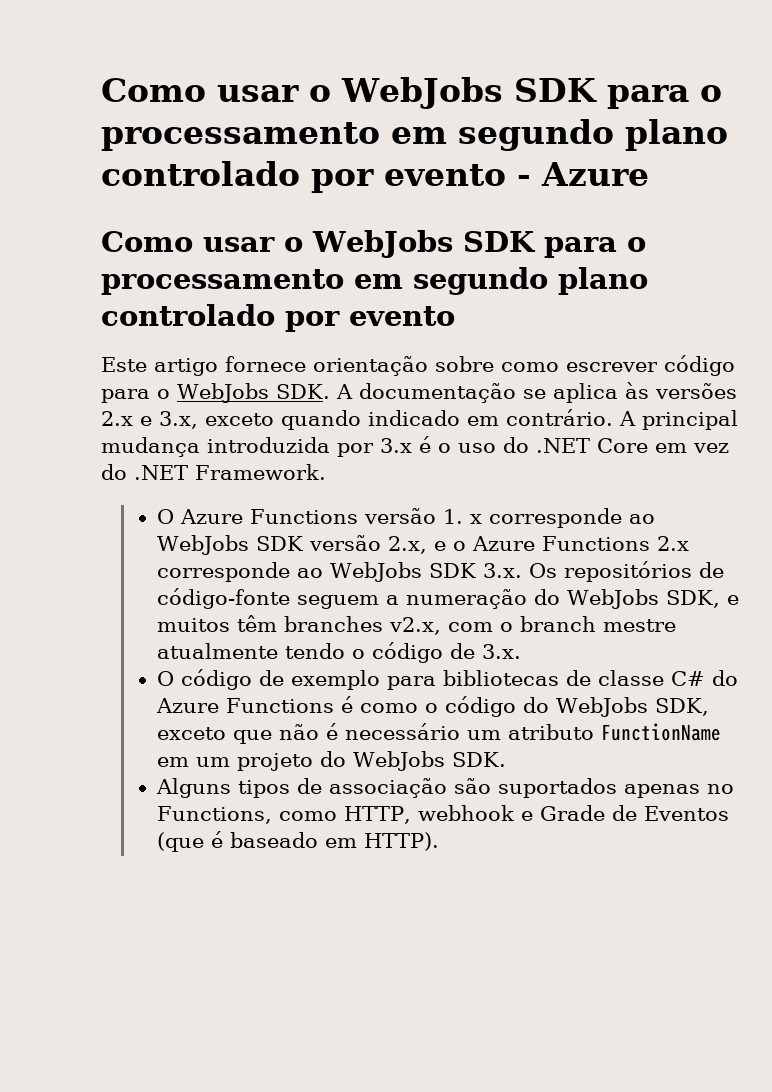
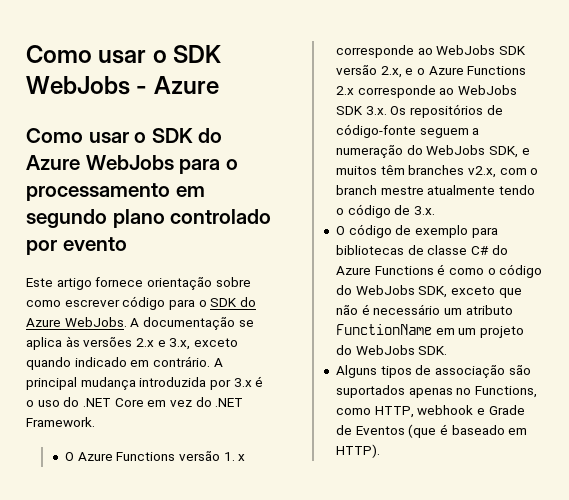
- Como usar o WebJobs SDK para o processamento em segundo plano controlado por evento - Azure
- Como usar o WebJobs SDK para o processamento em segundo plano controlado por evento
+ Como usar o SDK WebJobs - Azure
+ Como usar o SDK do Azure WebJobs para o processamento em segundo plano controlado por evento
- Este artigo fornece orientação sobre como escrever código para o WebJobs SDK. A documentação se aplica às versões 2.x e 3.x, exceto quando indicado em contrário.
+ Este artigo fornece orientação sobre como escrever código para o SDK do Azure WebJobs. A documentação se aplica às versões 2.x e 3.x, exceto quando indicado em contrário.

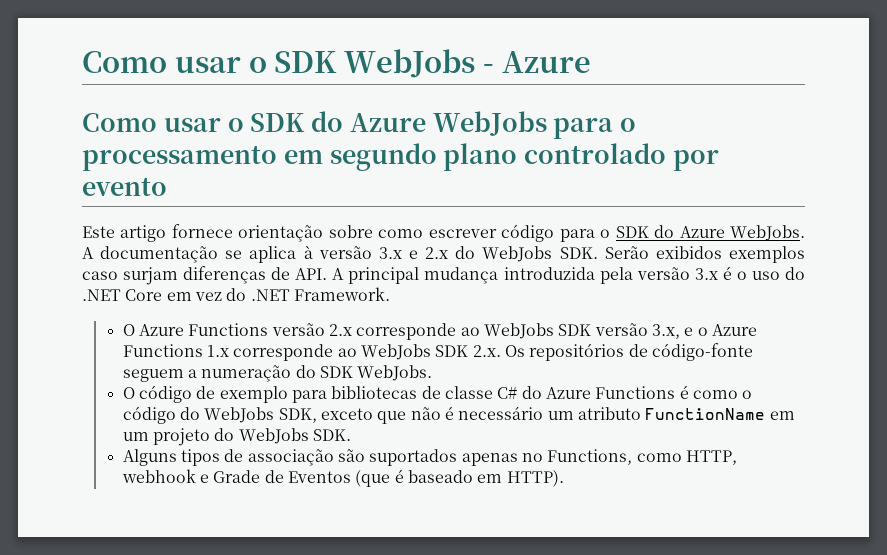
- A documentação se aplica às versões 2.x e 3.x, exceto quando indicado em contrário. A principal mudança introduzida por 3.x é o uso do .NET Core em vez do .NET Framework.
+ A documentação se aplica à versão 3.x e 2.x do WebJobs SDK. Serão exibidos exemplos caso surjam diferenças de API. A principal mudança introduzida pela versão 3.x é o uso do .NET Core em vez do .NET Framework.
- O Azure Functions versão 1. x corresponde ao WebJobs SDK versão 2.x, e o Azure Functions 2.x corresponde ao WebJobs SDK 3.x. Os repositórios de código-fonte seguem a numeração do WebJobs SDK, e muitos têm branches v2.x, com o branch mestre atualmente tendo o código de 3.x.
+ O Azure Functions versão 2.x corresponde ao WebJobs SDK versão 3.x, e o Azure Functions 1.x corresponde ao WebJobs SDK 2.x. Os repositórios de código-fonte seguem a numeração do SDK WebJobs.

